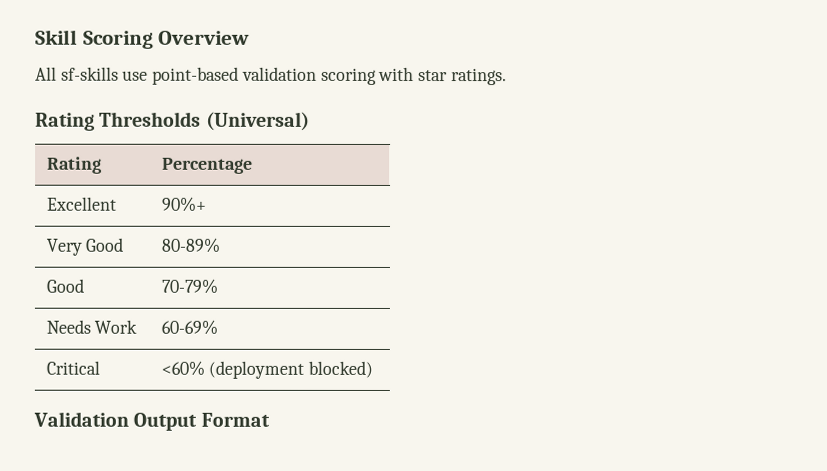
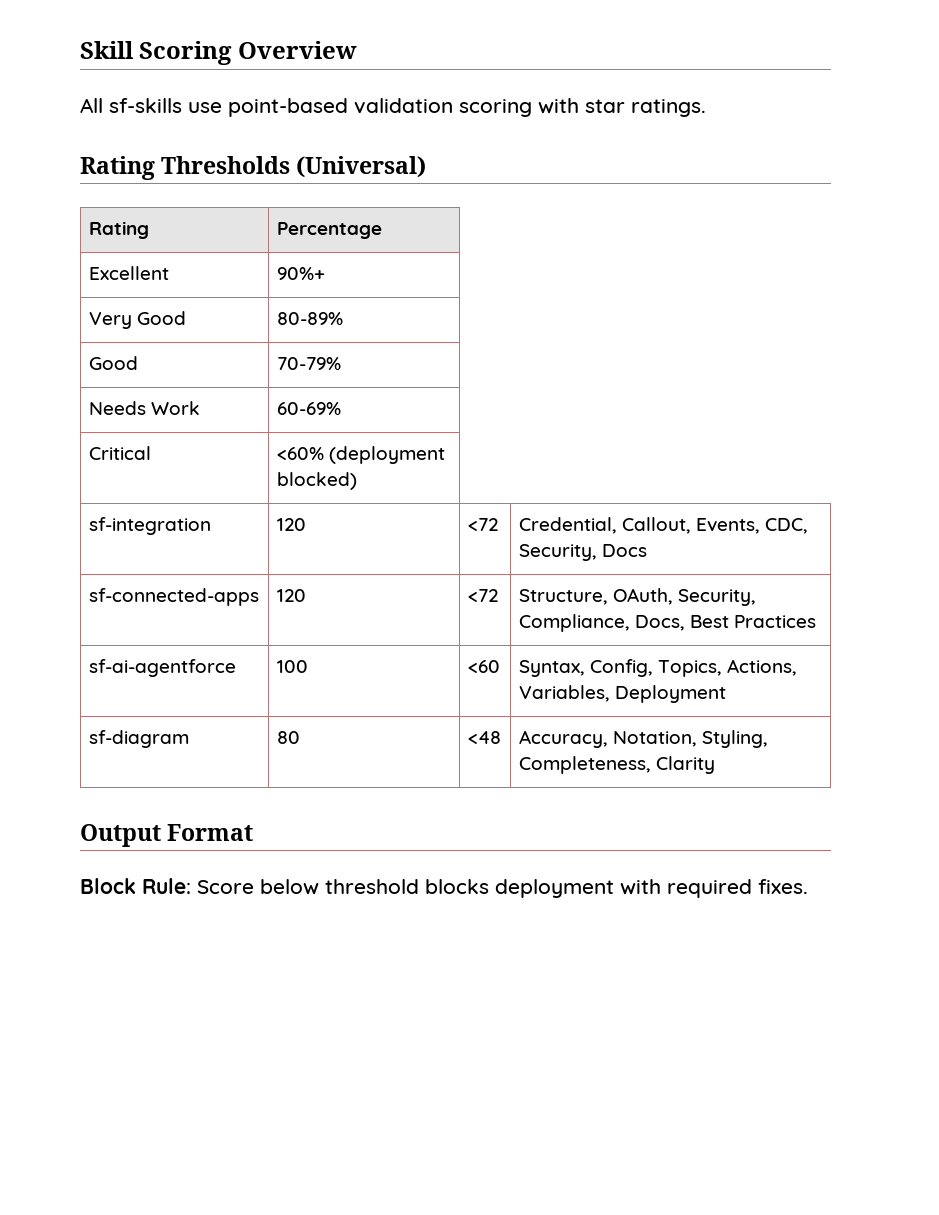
- Validation Output Format
+ sf-integration | 120 | <72 | Credential, Callout, Events, CDC, Security, Docs
+ sf-connected-apps | 120 | <72 | Structure, OAuth, Security, Compliance, Docs, Best Practices
+ sf-ai-agentforce | 100 | <60 | Syntax, Config, Topics, Actions, Variables, Deployment
+ sf-diagram | 80 | <48 | Accuracy, Notation, Styling, Completeness, Clarity
+ Output Format
+ Block Rule: Score below threshold blocks deployment with required fixes.

